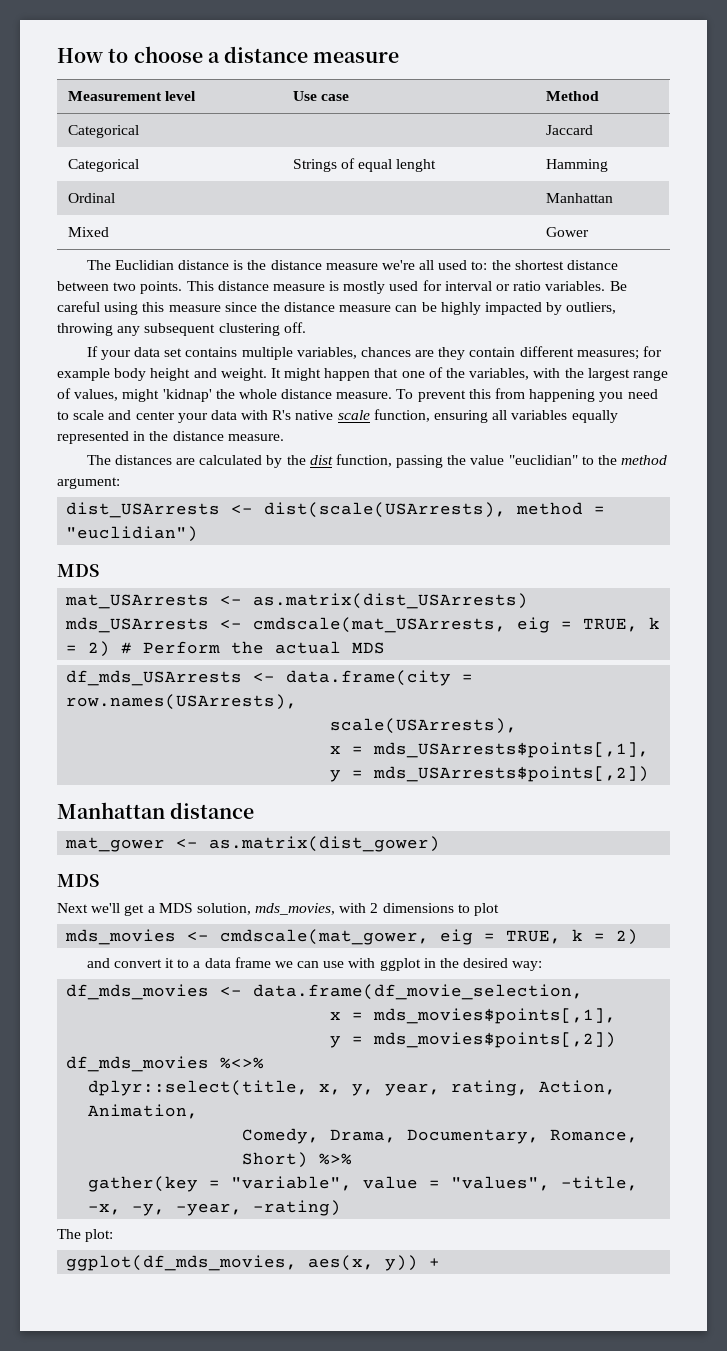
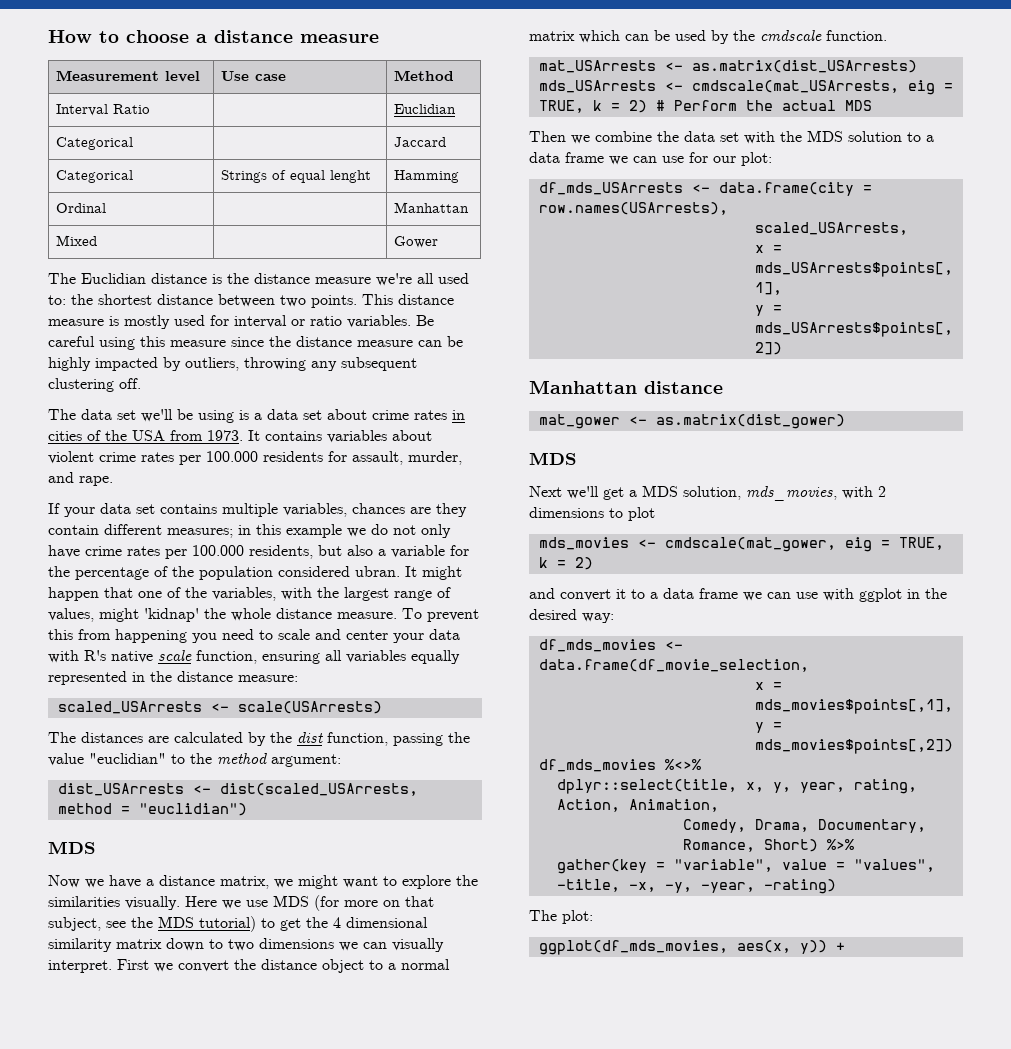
+ Interval Ratio | | Euclidian
+ The data set we'll be using is a data set about crime rates in cities of the USA from 1973. It contains variables about violent crime rates per 100.000 residents for assault, murder, and rape.
- If your data set contains multiple variables, chances are they contain different measures; for example body height and weight.
+ If your data set contains multiple variables, chances are they contain different measures; in this example we do not only have crime rates per 100.000 residents, but also a variable for the percentage of the population considered ubran.
- To prevent this from happening you need to scale and center your data with R's native scale function, ensuring all variables equally represented in the distance measure.
+ To prevent this from happening you need to scale and center your data with R's native scale function, ensuring all variables equally represented in the distance measure:
+ scaled_USArrests <- scale(USArrests)
- dist_USArrests <- dist(scale(USArrests), method = "euclidian")
+ dist_USArrests <- dist(scaled_USArrests, method = "euclidian")
+ Now we have a distance matrix, we might want to explore the similarities visually. Here we use MDS (for more on that subject, see the MDS tutorial) to get the 4 dimensional similarity matrix down to two dimensions we can visually interpret. First we convert the distance object to a normal matrix which can be used by the cmdscale function.
+ Then we combine the data set with the MDS solution to a data frame we can use for our plot:
- scale(USArrests),
+ scaled_USArrests,

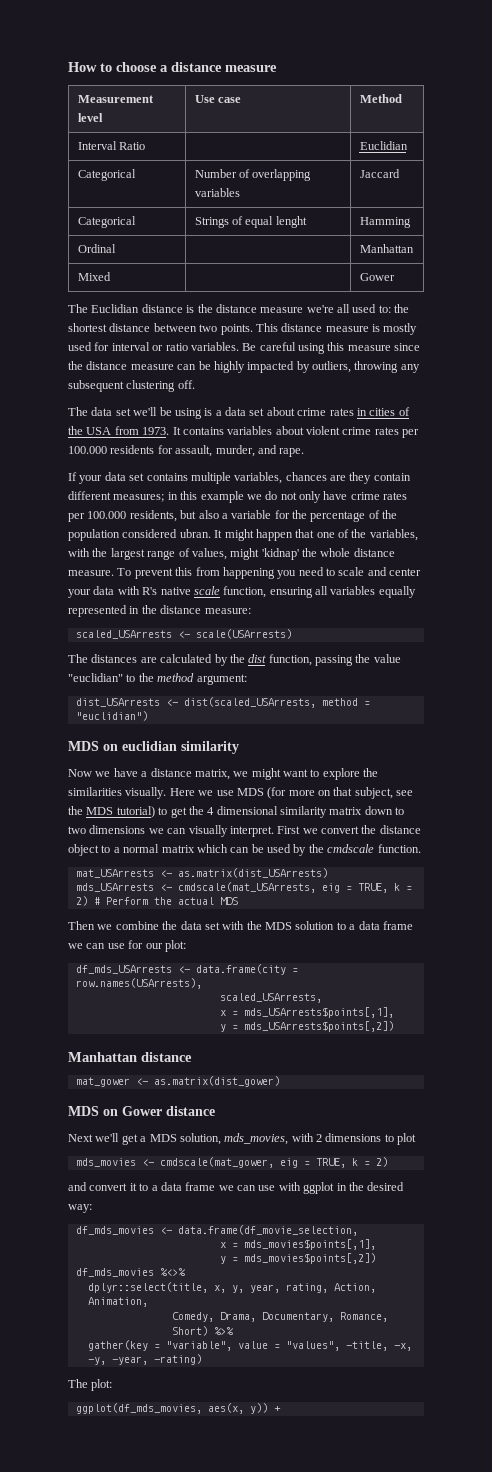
- Categorical | | Jaccard
+ Categorical | Number of overlapping variables | Jaccard
  dist_USArrests <- dist(scaled_USArrests, method = "euclidian")
- MDS
+ MDS on euclidian similarity
  mat_gower <- as.matrix(dist_gower)
- MDS
+ MDS on Gower distance

